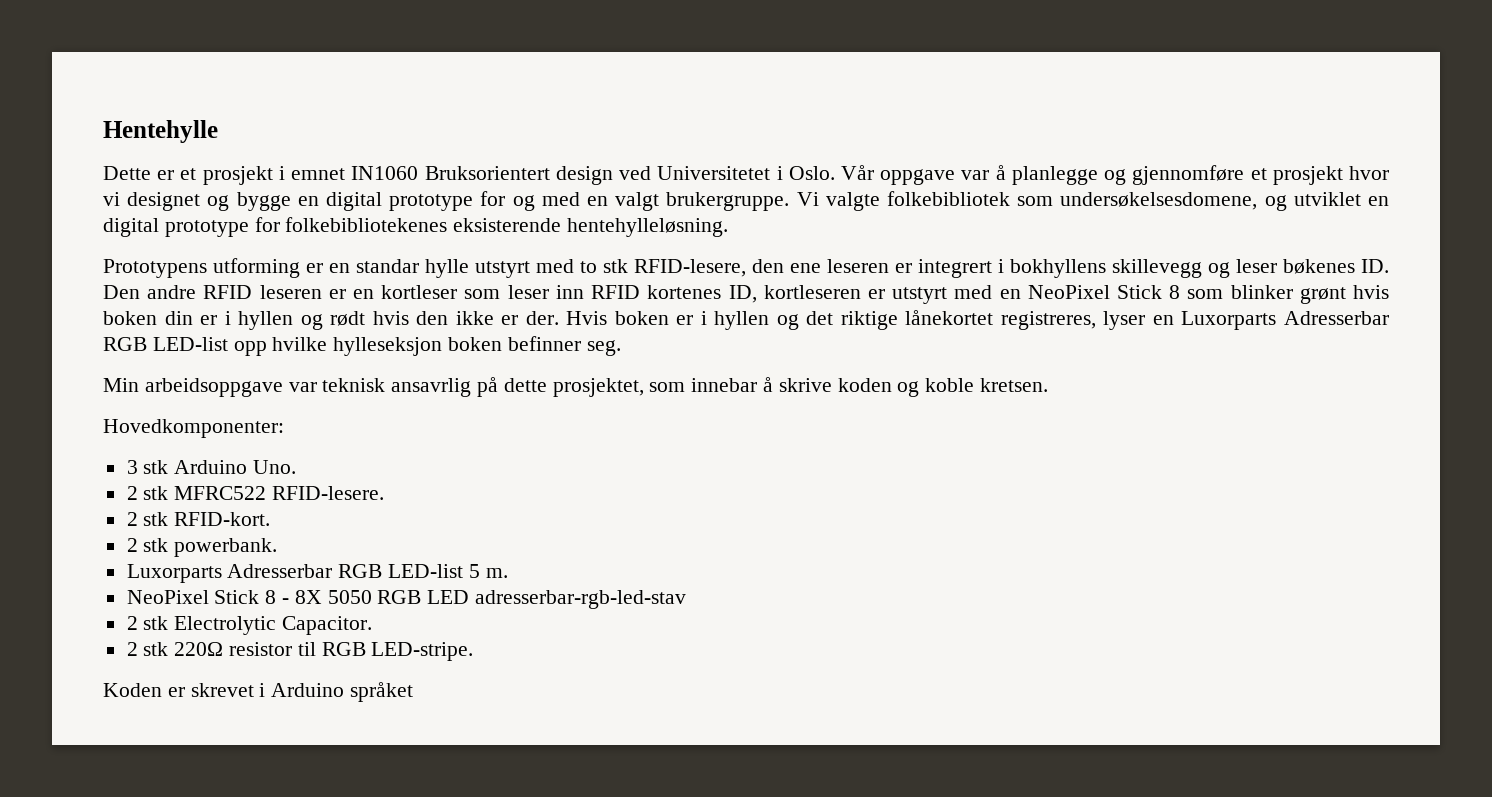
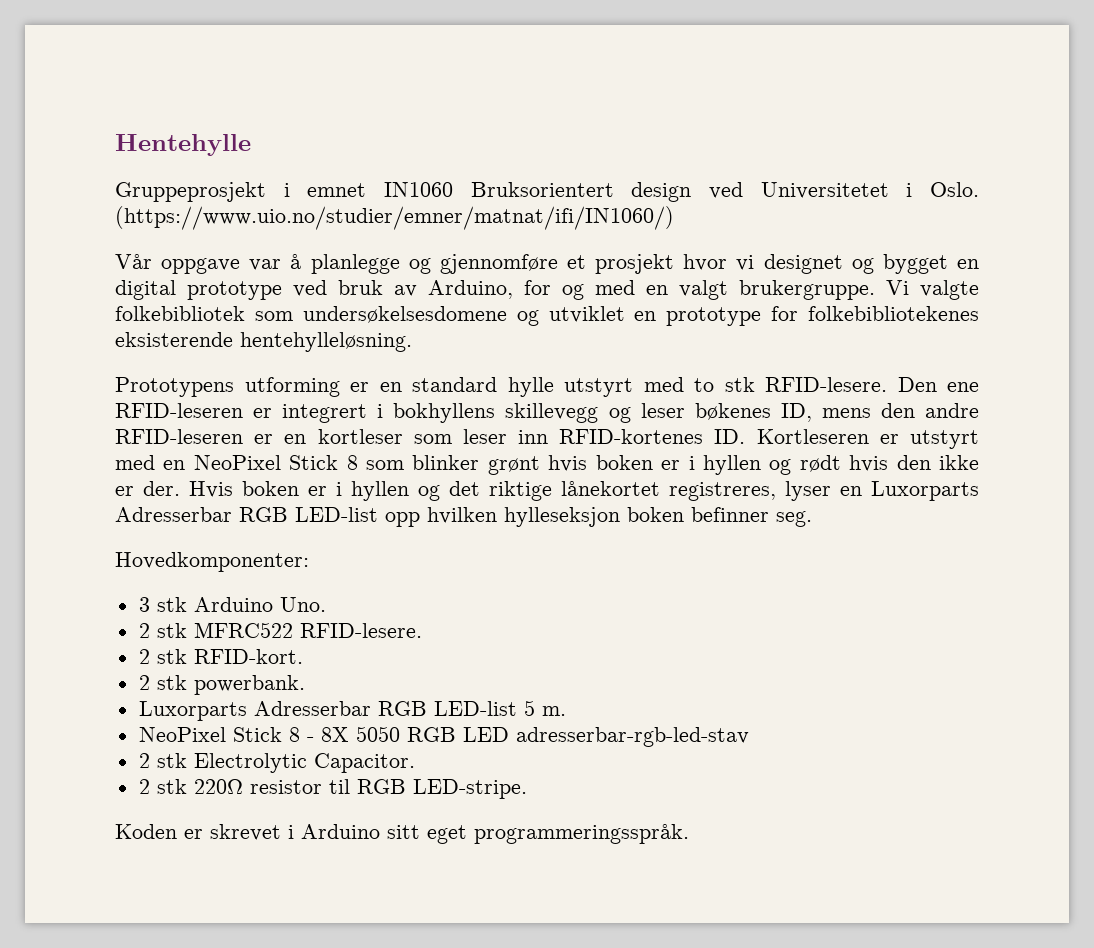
- Dette er et prosjekt i emnet IN1060 Bruksorientert design ved Universitetet i Oslo. Vår oppgave var å planlegge og gjennomføre et prosjekt hvor vi designet og bygge en digital prototype for og med en valgt brukergruppe.
+ Gruppeprosjekt i emnet IN1060 Bruksorientert design ved Universitetet i Oslo. (https://www.uio.no/studier/emner/matnat/ifi/IN1060/)
+ Vår oppgave var å planlegge og gjennomføre et prosjekt hvor vi designet og bygget en digital prototype ved bruk av Arduino, for og med en valgt brukergruppe.
- Vi valgte folkebibliotek som undersøkelsesdomene, og utviklet en digital prototype for folkebibliotekenes eksisterende hentehylleløsning.
+ Vi valgte folkebibliotek som undersøkelsesdomene og utviklet en prototype for folkebibliotekenes eksisterende hentehylleløsning.
- Prototypens utforming er en standar hylle utstyrt med to stk RFID-lesere, den ene leseren er integrert i bokhyllens skillevegg og leser bøkenes ID. Den andre RFID leseren er en kortleser som leser inn RFID kortenes ID, kortleseren er utstyrt med en NeoPixel Stick 8 som blinker grønt hvis boken din er i hyllen og rødt hvis den ikke er der.
+ Prototypens utforming er en standard hylle utstyrt med to stk RFID-lesere. Den ene RFID-leseren er integrert i bokhyllens skillevegg og leser bøkenes ID, mens den andre RFID-leseren er en kortleser som leser inn RFID-kortenes ID. Kortleseren er utstyrt med en NeoPixel Stick 8 som blinker grønt hvis boken er i hyllen og rødt hvis den ikke er der.
- Hvis boken er i hyllen og det riktige lånekortet registreres, lyser en Luxorparts Adresserbar RGB LED-list opp hvilke hylleseksjon boken befinner seg.
+ Hvis boken er i hyllen og det riktige lånekortet registreres, lyser en Luxorparts Adresserbar RGB LED-list opp hvilken hylleseksjon boken befinner seg.
- Min arbeidsoppgave var teknisk ansavrlig på dette prosjektet, som innebar å skrive koden og koble kretsen.
- Koden er skrevet i Arduino språket
+ Koden er skrevet i Arduino sitt eget programmeringsspråk.

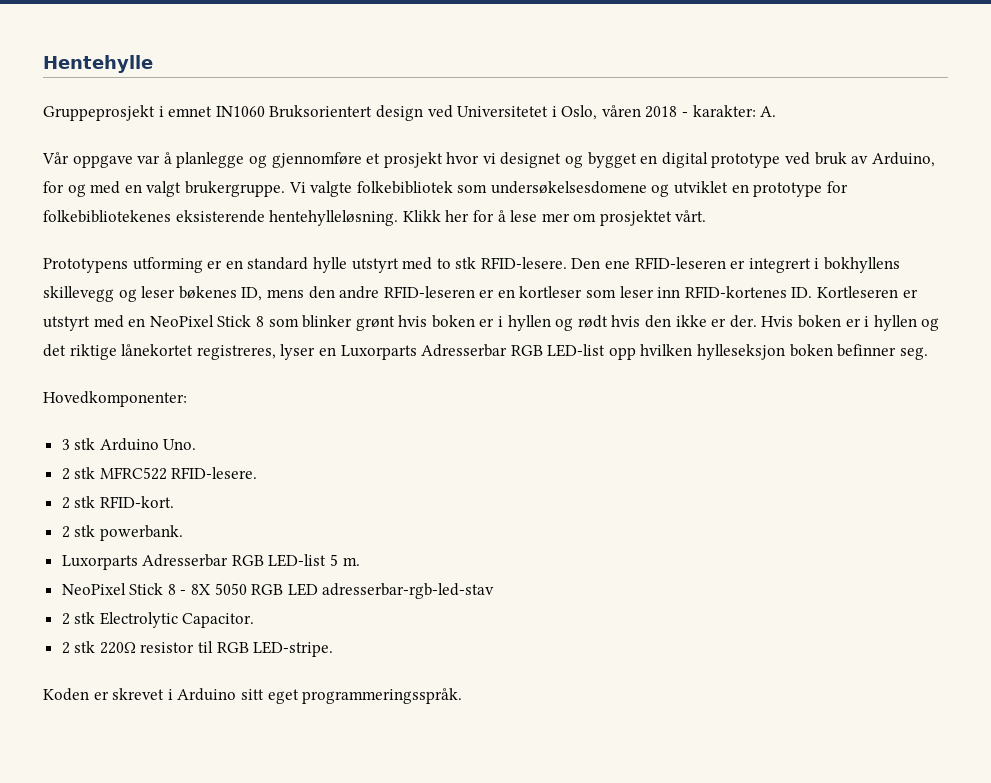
- Gruppeprosjekt i emnet IN1060 Bruksorientert design ved Universitetet i Oslo. (https://www.uio.no/studier/emner/matnat/ifi/IN1060/)
+ Gruppeprosjekt i emnet IN1060 Bruksorientert design ved Universitetet i Oslo, våren 2018 - karakter: A.
+ Klikk her for å lese mer om prosjektet vårt.

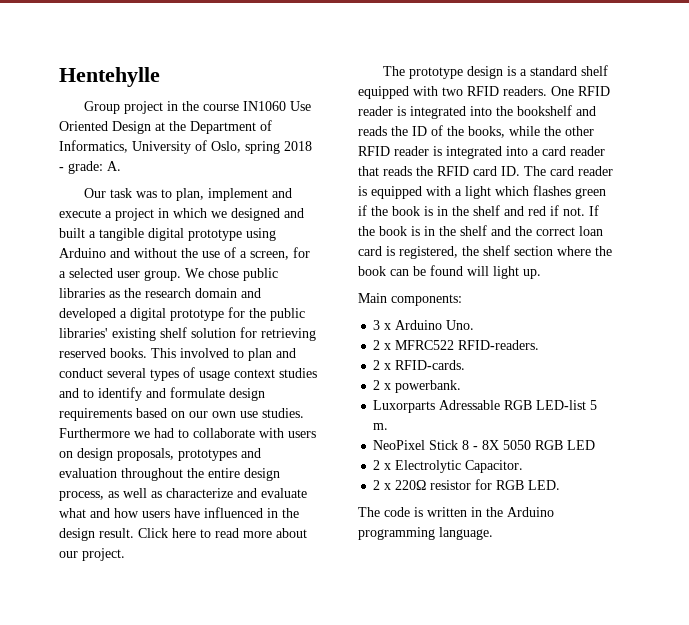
- Gruppeprosjekt i emnet IN1060 Bruksorientert design ved Universitetet i Oslo, våren 2018 - karakter: A.
+ Group project in the course IN1060 Use Oriented Design at the Department of Informatics, University of Oslo, spring 2018 - grade: A.
- Vår oppgave var å planlegge og gjennomføre et prosjekt hvor vi designet og bygget en digital prototype ved bruk av Arduino, for og med en valgt brukergruppe. Vi valgte folkebibliotek som undersøkelsesdomene og utviklet en prototype for folkebibliotekenes eksisterende hentehylleløsning. Klikk her for å lese mer om prosjektet vårt.
- Prototypens utforming er en standard hylle utstyrt med to stk RFID-lesere. Den ene RFID-leseren er integrert i bokhyllens skillevegg og leser bøkenes ID, mens den andre RFID-leseren er en kortleser som leser inn RFID-kortenes ID. Kortleseren er utstyrt med en NeoPixel Stick 8 som blinker grønt hvis boken er i hyllen og rødt hvis den ikke er der. Hvis boken er i hyllen og det riktige lånekortet registreres, lyser en Luxorparts Adresserbar RGB LED-list opp hvilken hylleseksjon boken befinner seg.
- Hovedkomponenter:
+ Our task was to plan, implement and execute a project in which we designed and built a tangible digital prototype using Arduino and without the use of a screen, for a selected user group. We chose public libraries as the research domain and developed a digital prototype for the public libraries' existing shelf solution for retrieving reserved books. This involved to plan and conduct several types of usage context studies and to identify and formulate design requirements based on our own use studies. Furthermore we had to collaborate with users on design proposals, prototypes and evaluation throughout the entire design process, as well as characterize and evaluate what and how users have influenced in the design result. Click here to read more about our project.
+ The prototype design is a standard shelf equipped with two RFID readers. One RFID reader is integrated into the bookshelf and reads the ID of the books, while the other RFID reader is integrated into a card reader that reads the RFID card ID. The card reader is equipped with a light which flashes green if the book is in the shelf and red if not. If the book is in the shelf and the correct loan card is registered, the shelf section where the book can be found will light up.
+ Main components:
- 3 stk Arduino Uno.
+ 3 x Arduino Uno.
- 2 stk MFRC522 RFID-lesere.
- 2 stk RFID-kort.
- 2 stk powerbank.
+ 2 x MFRC522 RFID-readers.
+ 2 x RFID-cards.
+ 2 x powerbank.
- Luxorparts Adresserbar RGB LED-list 5 m.
+ Luxorparts Adressable RGB LED-list 5 m.
- NeoPixel Stick 8 - 8X 5050 RGB LED adresserbar-rgb-led-stav
- 2 stk Electrolytic Capacitor.
+ NeoPixel Stick 8 - 8X 5050 RGB LED
+ 2 x Electrolytic Capacitor.
- 2 stk 220Ω resistor til RGB LED-stripe.
- Koden er skrevet i Arduino sitt eget programmeringsspråk.
+ 2 x 220Ω resistor for RGB LED.
+ The code is written in the Arduino programming language.

